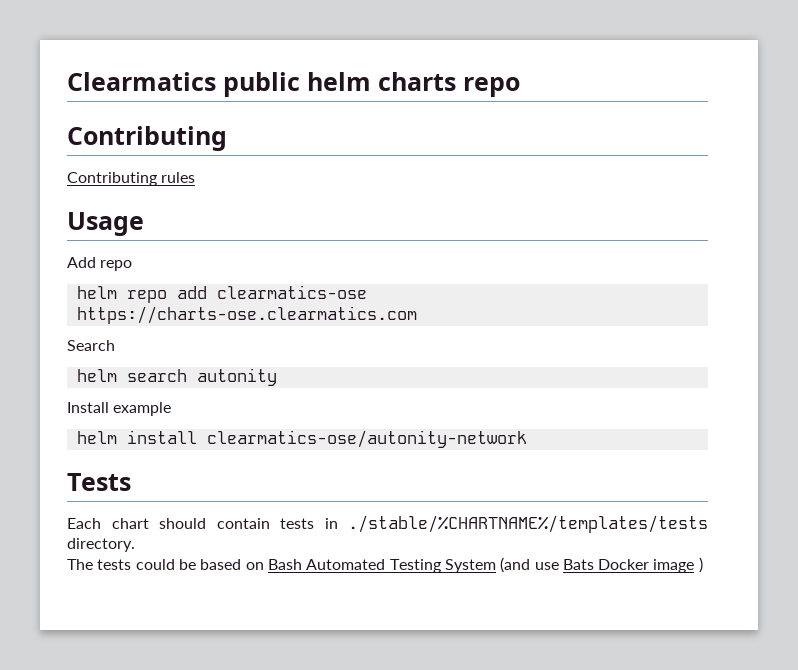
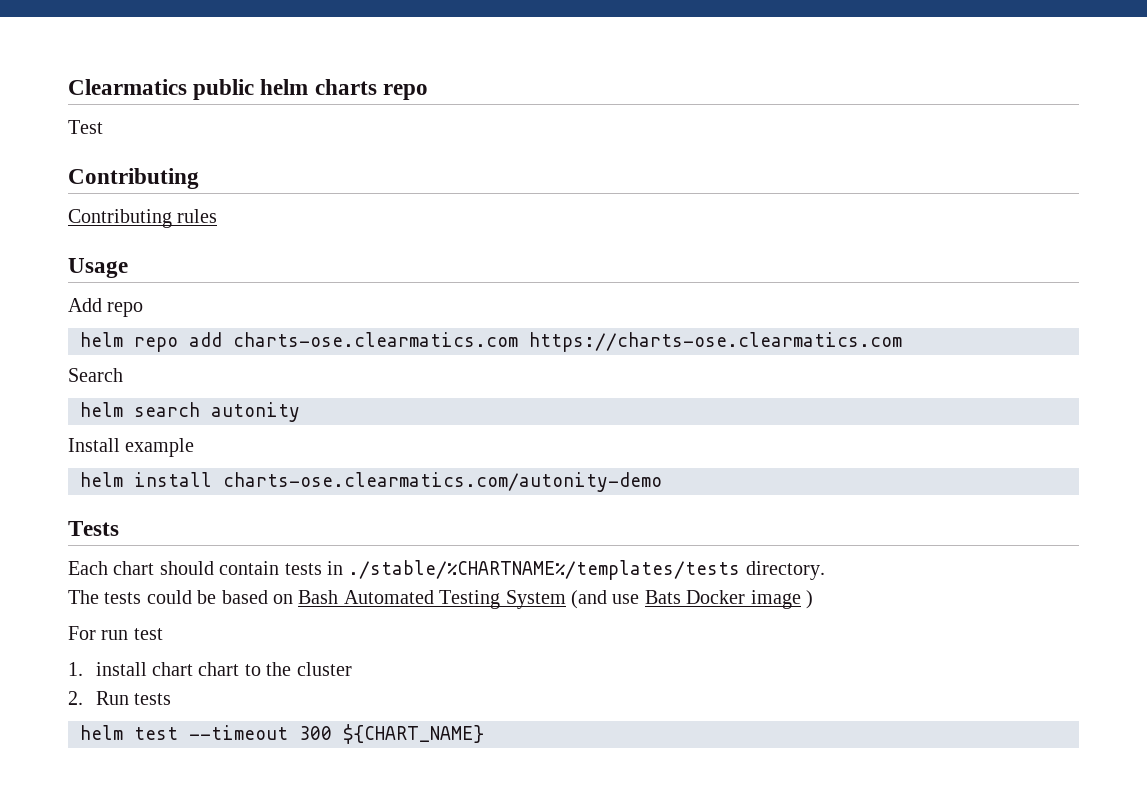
+ Test
- helm repo add clearmatics-ose https://charts-ose.clearmatics.com
+ helm repo add charts-ose.clearmatics.com https://charts-ose.clearmatics.com
- helm install clearmatics-ose/autonity-network
+ helm install charts-ose.clearmatics.com/autonity-demo
+ For run test
+ 1. install chart chart to the cluster
+ 2. Run tests
+ helm test --timeout 300 ${CHART_NAME}

